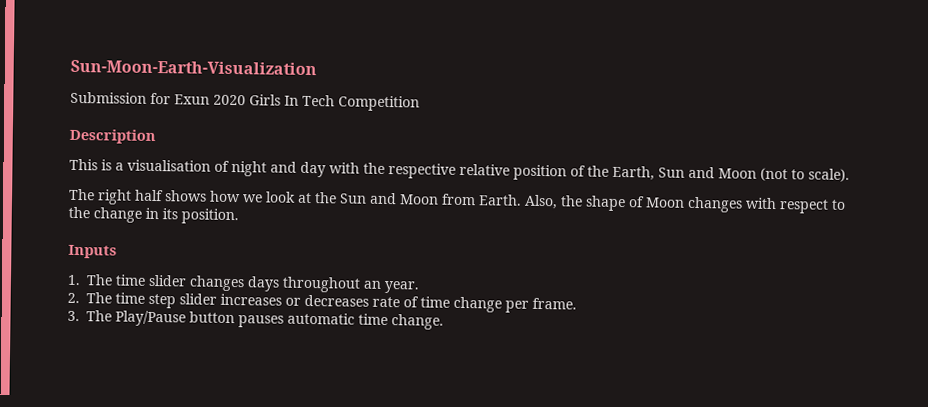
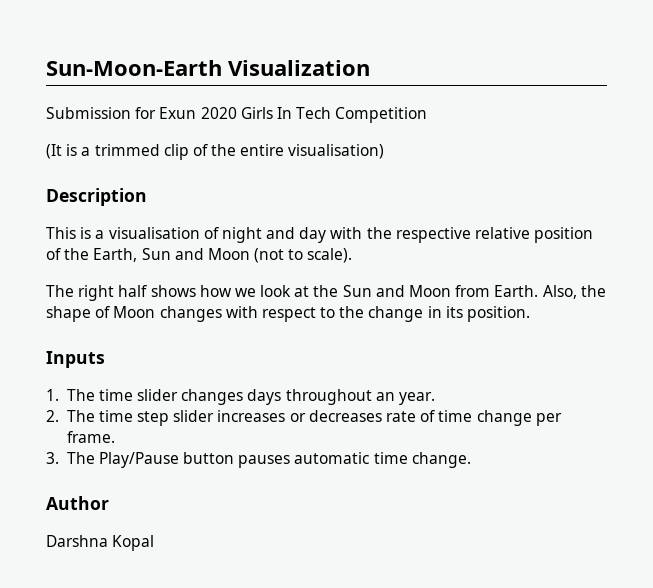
- Sun-Moon-Earth-Visualization
+ Sun-Moon-Earth Visualization
+ (It is a trimmed clip of the entire visualisation)
+ Author
+ Darshna Kopal

